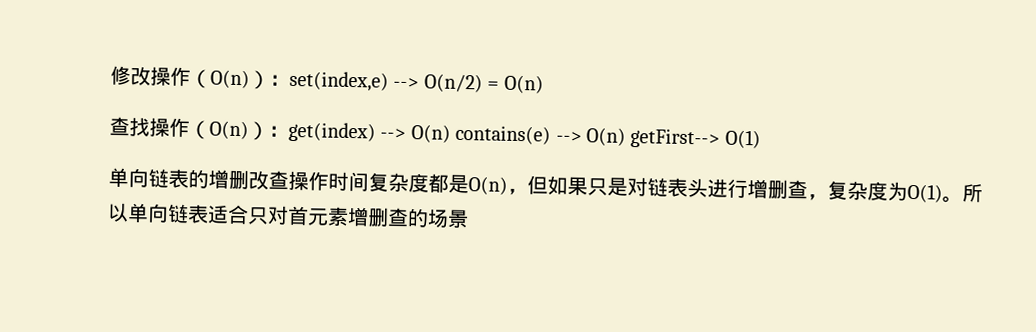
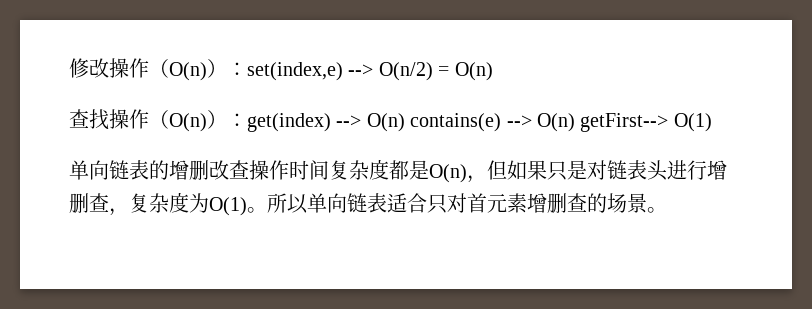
- 所以单向链表适合只对首元素增删查的场景
+ 所以单向链表适合只对首元素增删查的场景。

